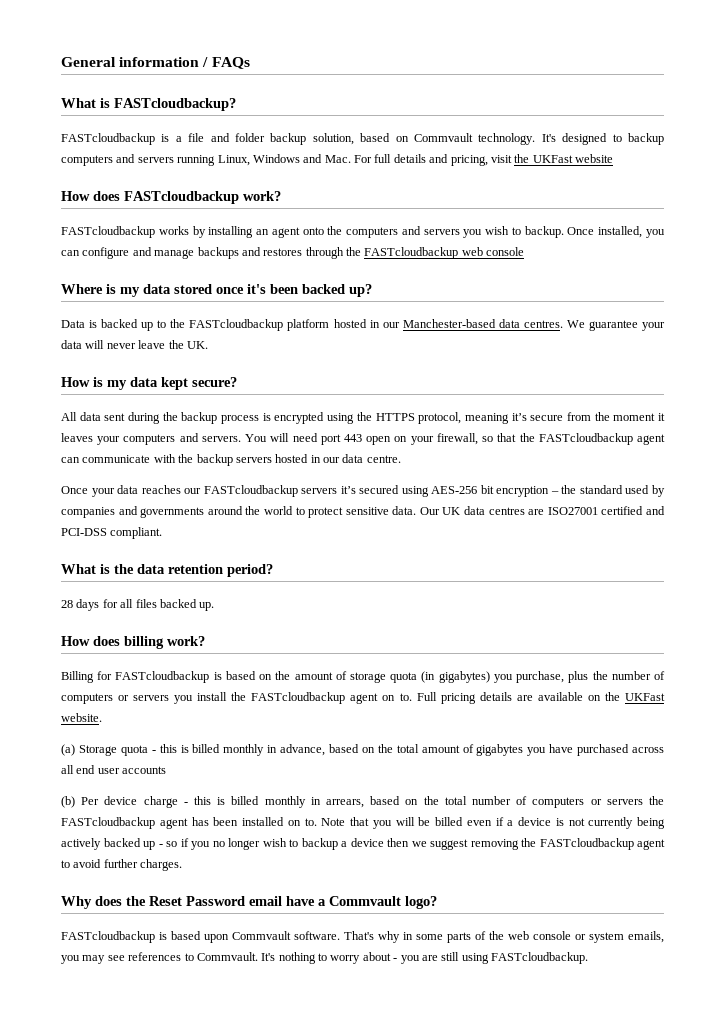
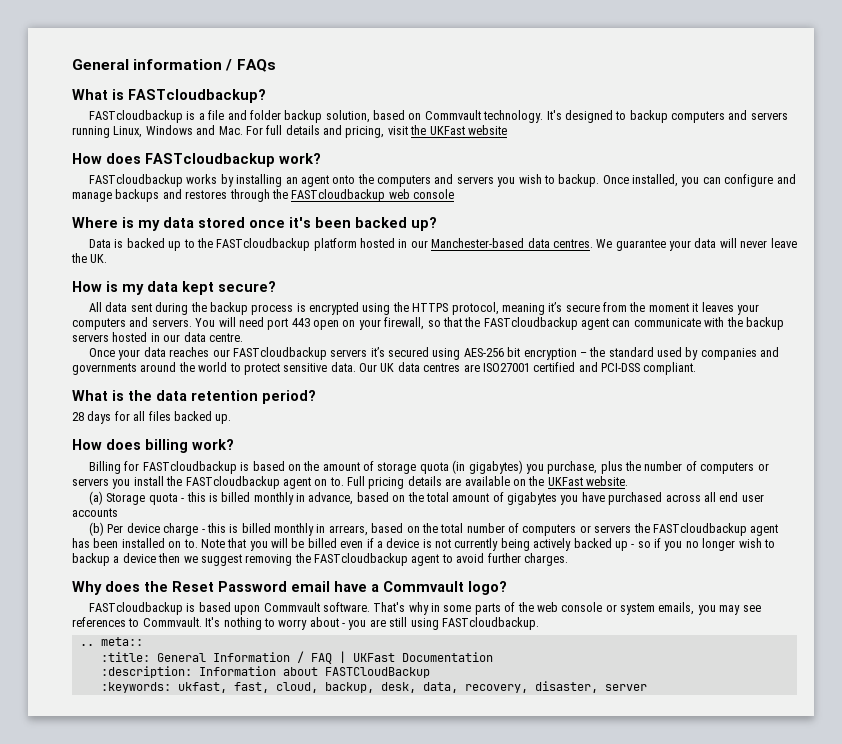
+ .. meta::
+ :title: General Information / FAQ | UKFast Documentation
+ :description: Information about FASTCloudBackup
+ :keywords: ukfast, fast, cloud, backup, desk, data, recovery, disaster, server

